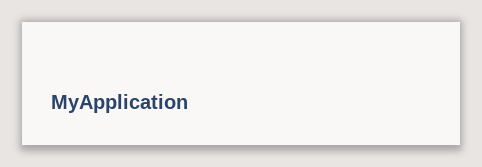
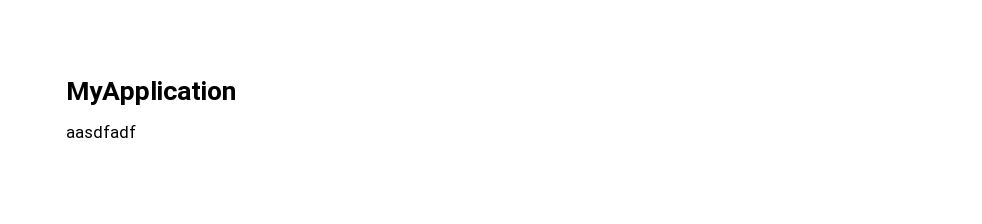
+ aasdfadf

